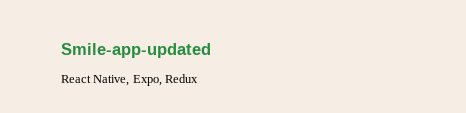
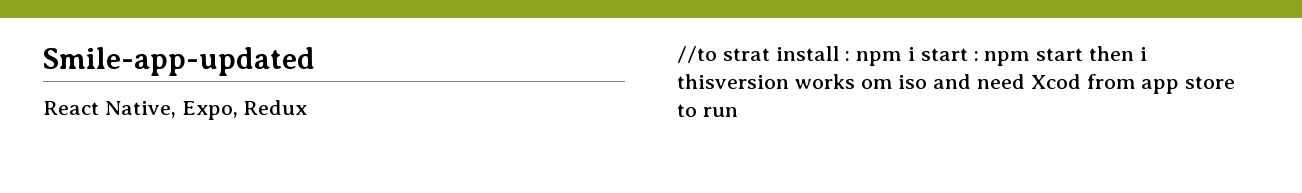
+ //to strat install : npm i start : npm start then i thisversion works om iso and need Xcod from app store to run

